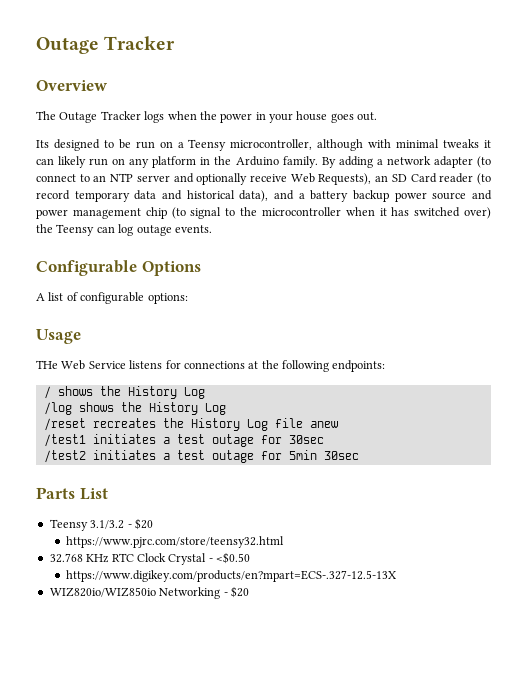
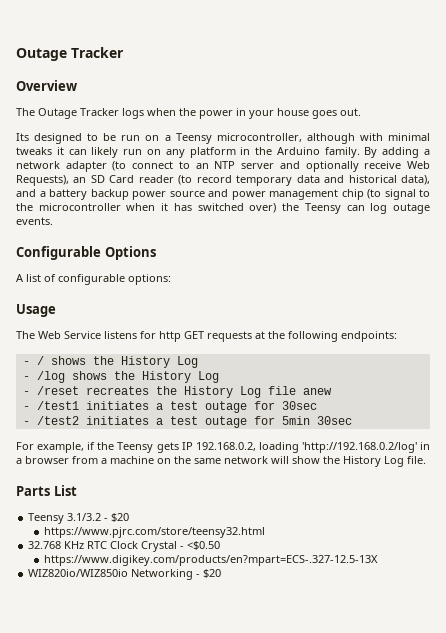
- THe Web Service listens for connections at the following endpoints:
+ The Web Service listens for http GET requests at the following endpoints:
- / shows the History Log
+ - / shows the History Log
- /log shows the History Log
+ - /log shows the History Log
- /reset recreates the History Log file anew
+ - /reset recreates the History Log file anew
- /test1 initiates a test outage for 30sec
+ - /test1 initiates a test outage for 30sec
- /test2 initiates a test outage for 5min 30sec
+ - /test2 initiates a test outage for 5min 30sec
+ For example, if the Teensy gets IP 192.168.0.2, loading 'http://192.168.0.2/log' in a browser from a machine on the same network will show the History Log file.

